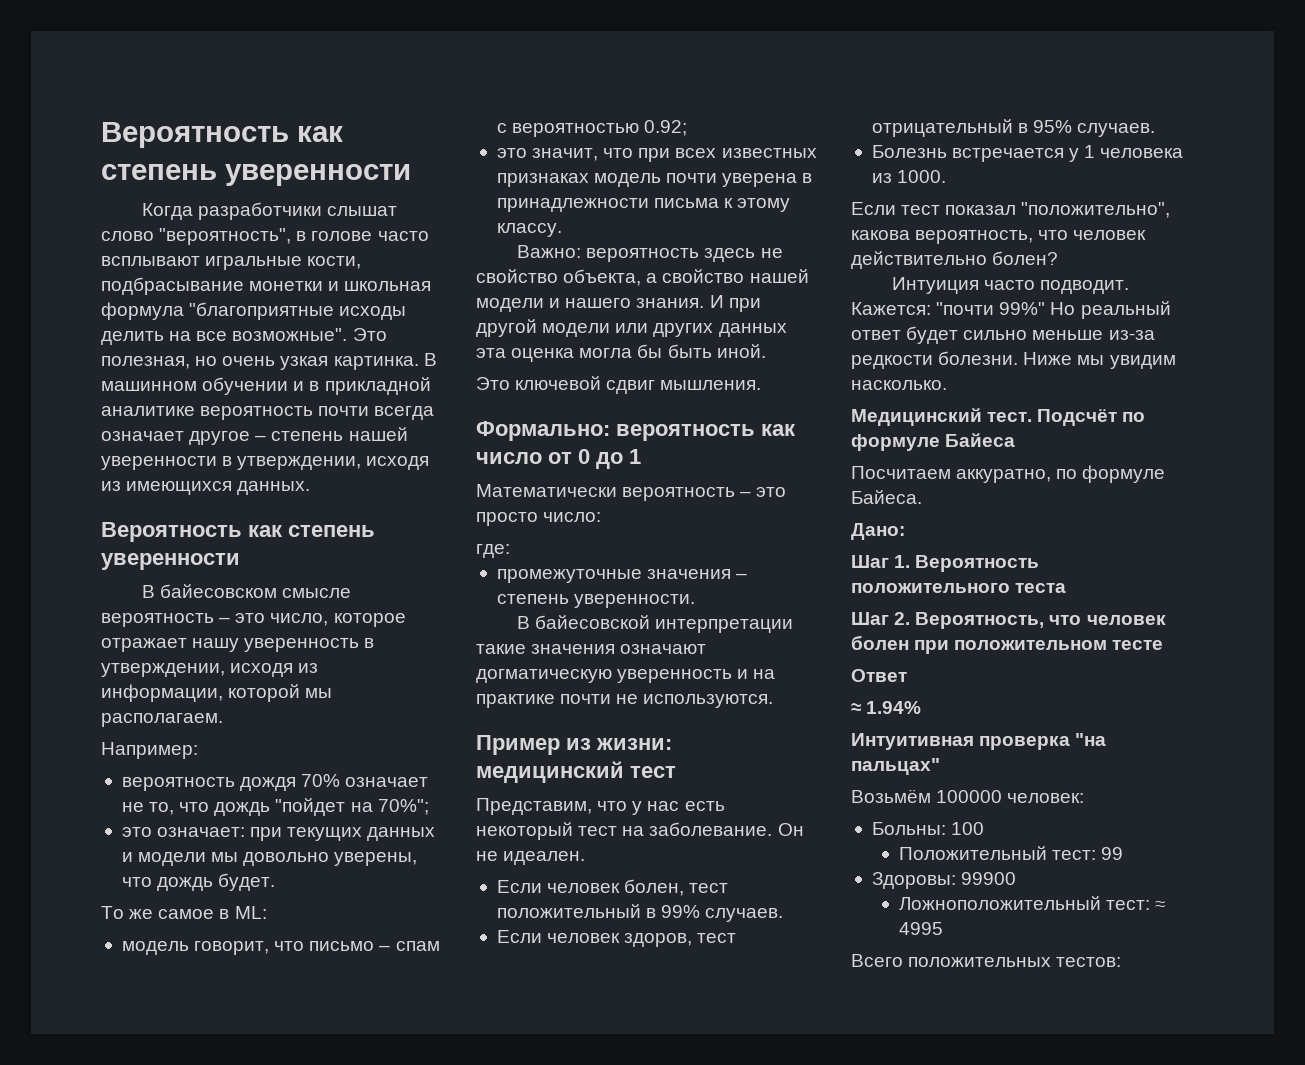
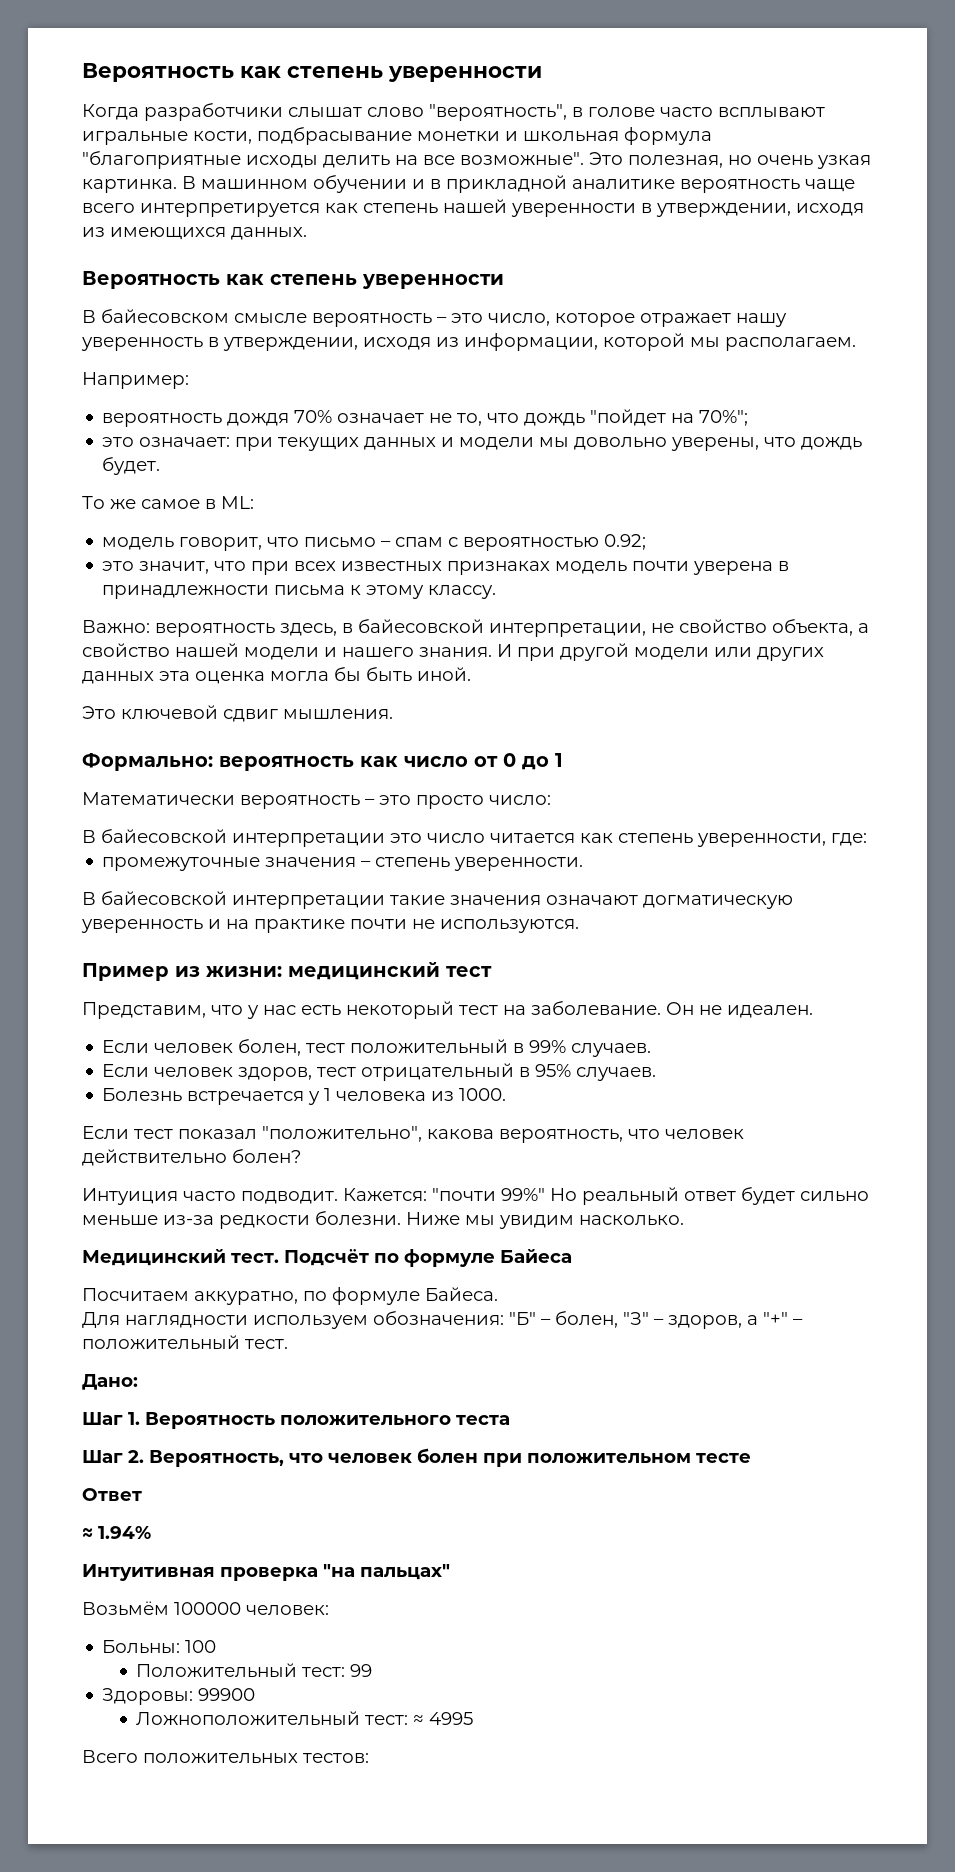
- В машинном обучении и в прикладной аналитике вероятность почти всегда означает другое – степень нашей уверенности в утверждении, исходя из имеющихся данных.
+ В машинном обучении и в прикладной аналитике вероятность чаще всего интерпретируется как степень нашей уверенности в утверждении, исходя из имеющихся данных.
- Важно: вероятность здесь не свойство объекта, а свойство нашей модели и нашего знания.
+ Важно: вероятность здесь, в байесовской интерпретации, не свойство объекта, а свойство нашей модели и нашего знания.
- где:
+ В байесовской интерпретации это число читается как степень уверенности, где:
+ Для наглядности используем обозначения: "Б" – болен, "З" – здоров, а "+" – положительный тест.

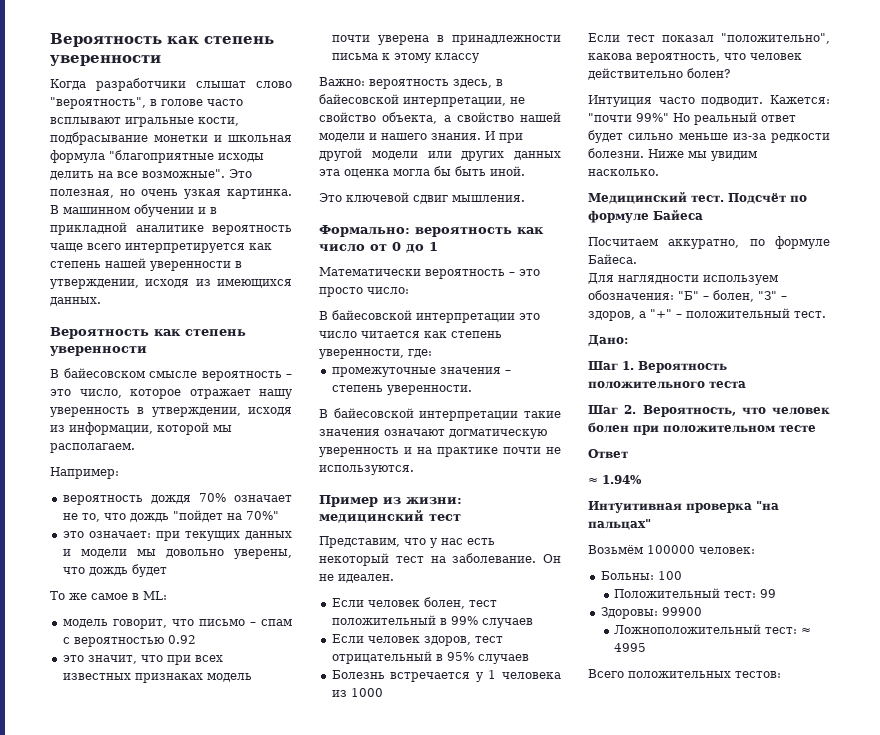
- вероятность дождя 70% означает не то, что дождь "пойдет на 70%";
+ вероятность дождя 70% означает не то, что дождь "пойдет на 70%"
- это означает: при текущих данных и модели мы довольно уверены, что дождь будет.
+ это означает: при текущих данных и модели мы довольно уверены, что дождь будет
- модель говорит, что письмо – спам с вероятностью 0.92;
+ модель говорит, что письмо – спам с вероятностью 0.92
- это значит, что при всех известных признаках модель почти уверена в принадлежности письма к этому классу.
+ это значит, что при всех известных признаках модель почти уверена в принадлежности письма к этому классу
- Если человек болен, тест положительный в 99% случаев.
+ Если человек болен, тест положительный в 99% случаев
- Если человек здоров, тест отрицательный в 95% случаев.
+ Если человек здоров, тест отрицательный в 95% случаев
- Болезнь встречается у 1 человека из 1000.
+ Болезнь встречается у 1 человека из 1000

